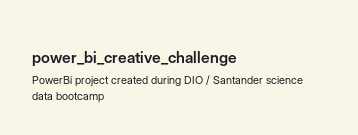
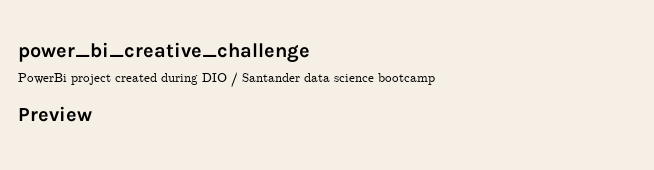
- PowerBi project created during DIO / Santander science data bootcamp
+ PowerBi project created during DIO / Santander data science bootcamp
+ Preview

